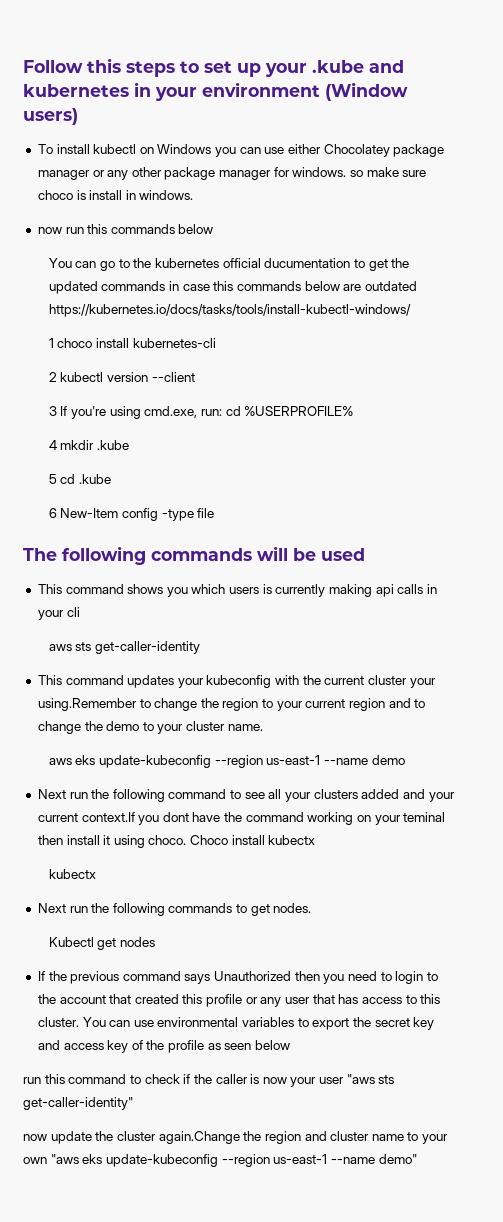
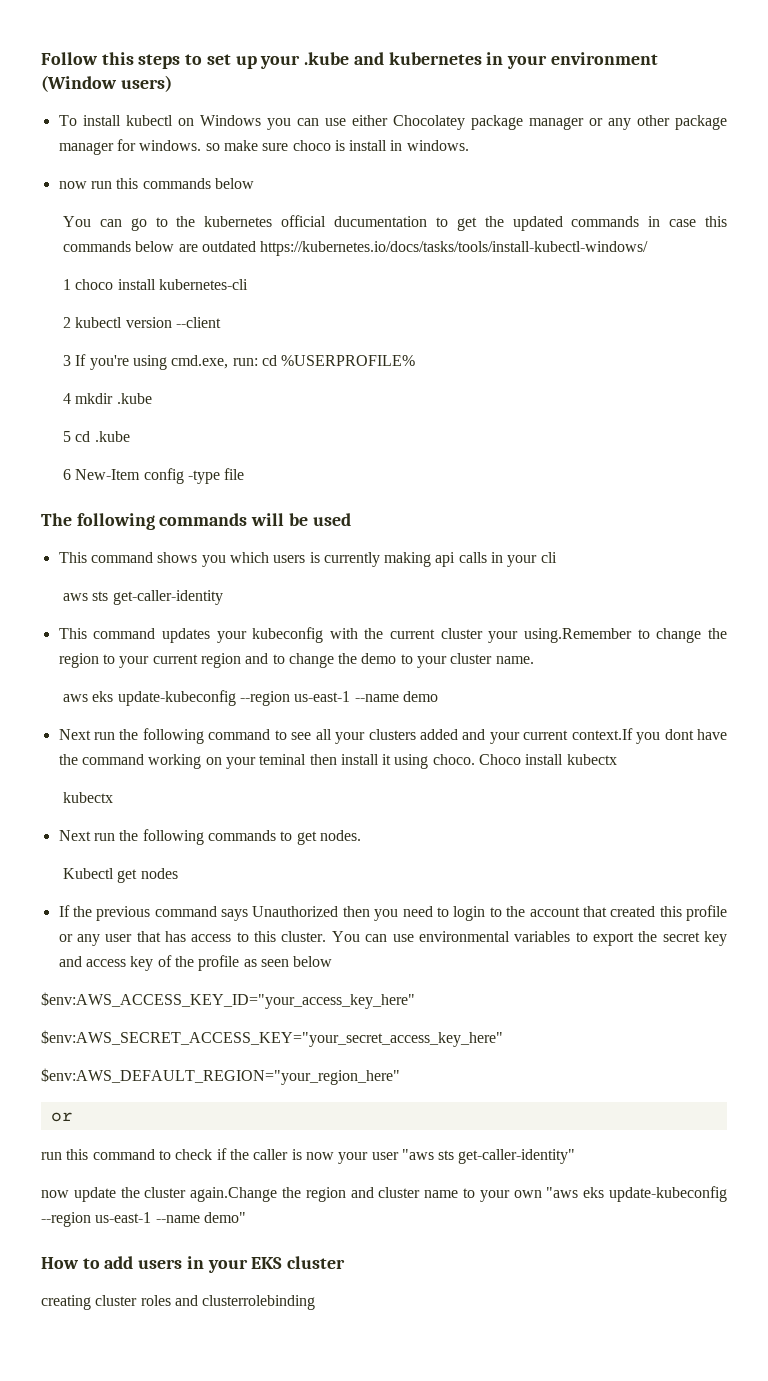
+ $env:AWS_ACCESS_KEY_ID="your_access_key_here"
+ $env:AWS_SECRET_ACCESS_KEY="your_secret_access_key_here"
+ $env:AWS_DEFAULT_REGION="your_region_here"
+ or
+ How to add users in your EKS cluster
+ creating cluster roles and clusterrolebinding

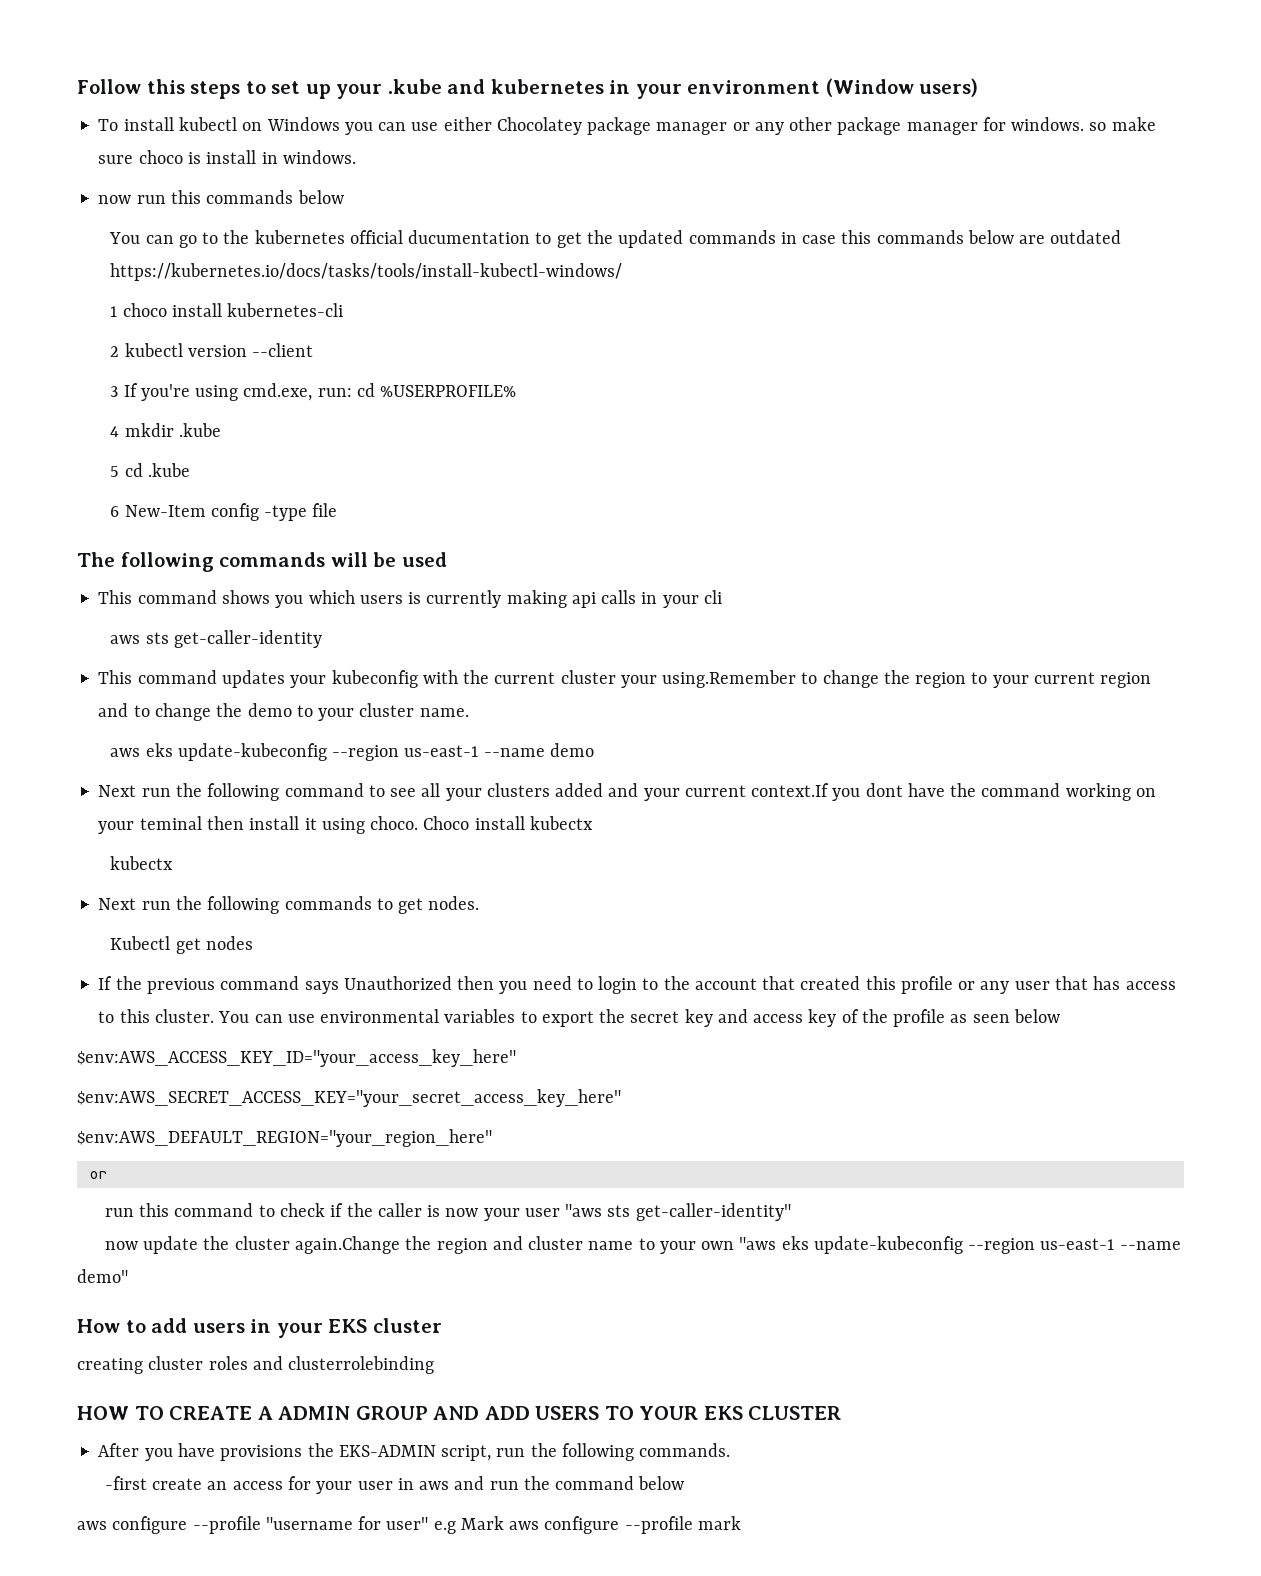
+ HOW TO CREATE A ADMIN GROUP AND ADD USERS TO YOUR EKS CLUSTER
+ After you have provisions the EKS-ADMIN script, run the following commands.
+ -first create an access for your user in aws and run the command below
+ aws configure --profile "username for user" e.g Mark aws configure --profile mark

